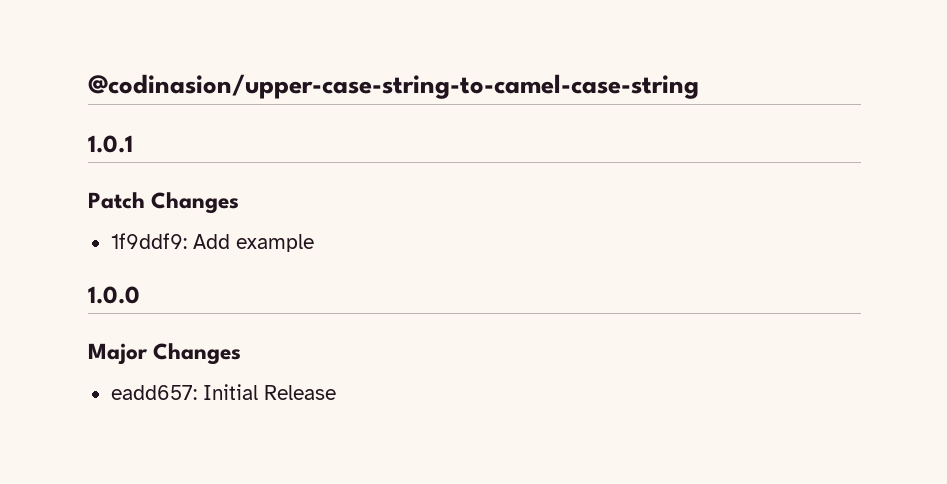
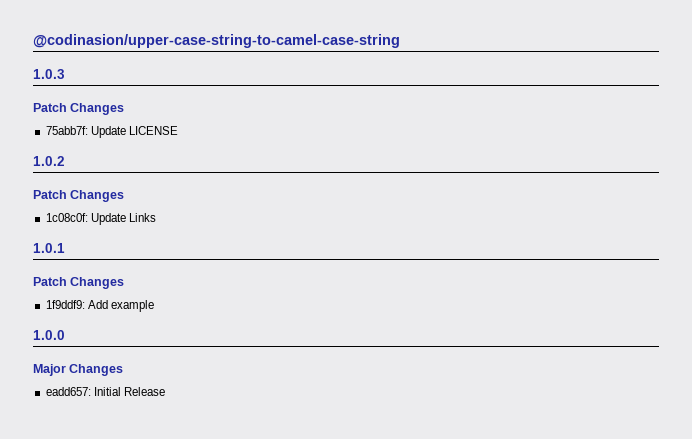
+ 1.0.3
+ Patch Changes
+ 75abb7f: Update LICENSE
+ 1.0.2
+ Patch Changes
+ 1c08c0f: Update Links

